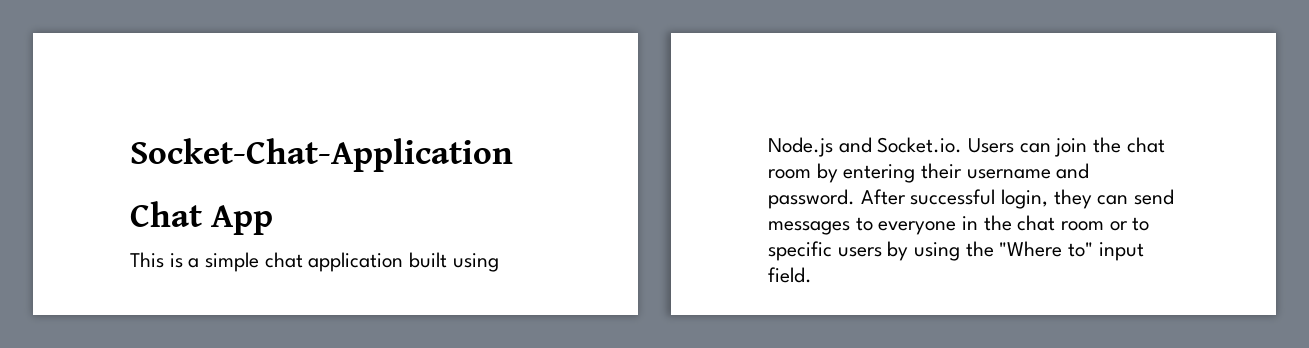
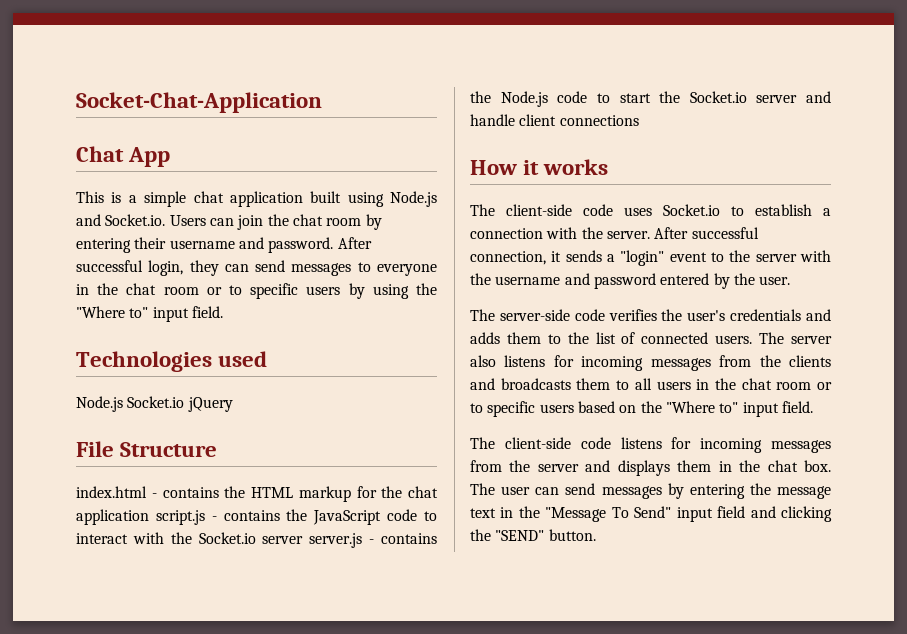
+ Technologies used
+ Node.js Socket.io jQuery
+ File Structure
+ index.html - contains the HTML markup for the chat application script.js - contains the JavaScript code to interact with the Socket.io server server.js - contains the Node.js code to start the Socket.io server and handle client connections
+ How it works
+ The client-side code uses Socket.io to establish a connection with the server. After successful connection, it sends a "login" event to the server with the username and password entered by the user.
+ The server-side code verifies the user's credentials and adds them to the list of connected users. The server also listens for incoming messages from the clients and broadcasts them to all users in the chat room or to specific users based on the "Where to" input field.
+ The client-side code listens for incoming messages from the server and displays them in the chat box. The user can send messages by entering the message text in the "Message To Send" input field and clicking the "SEND" button.

